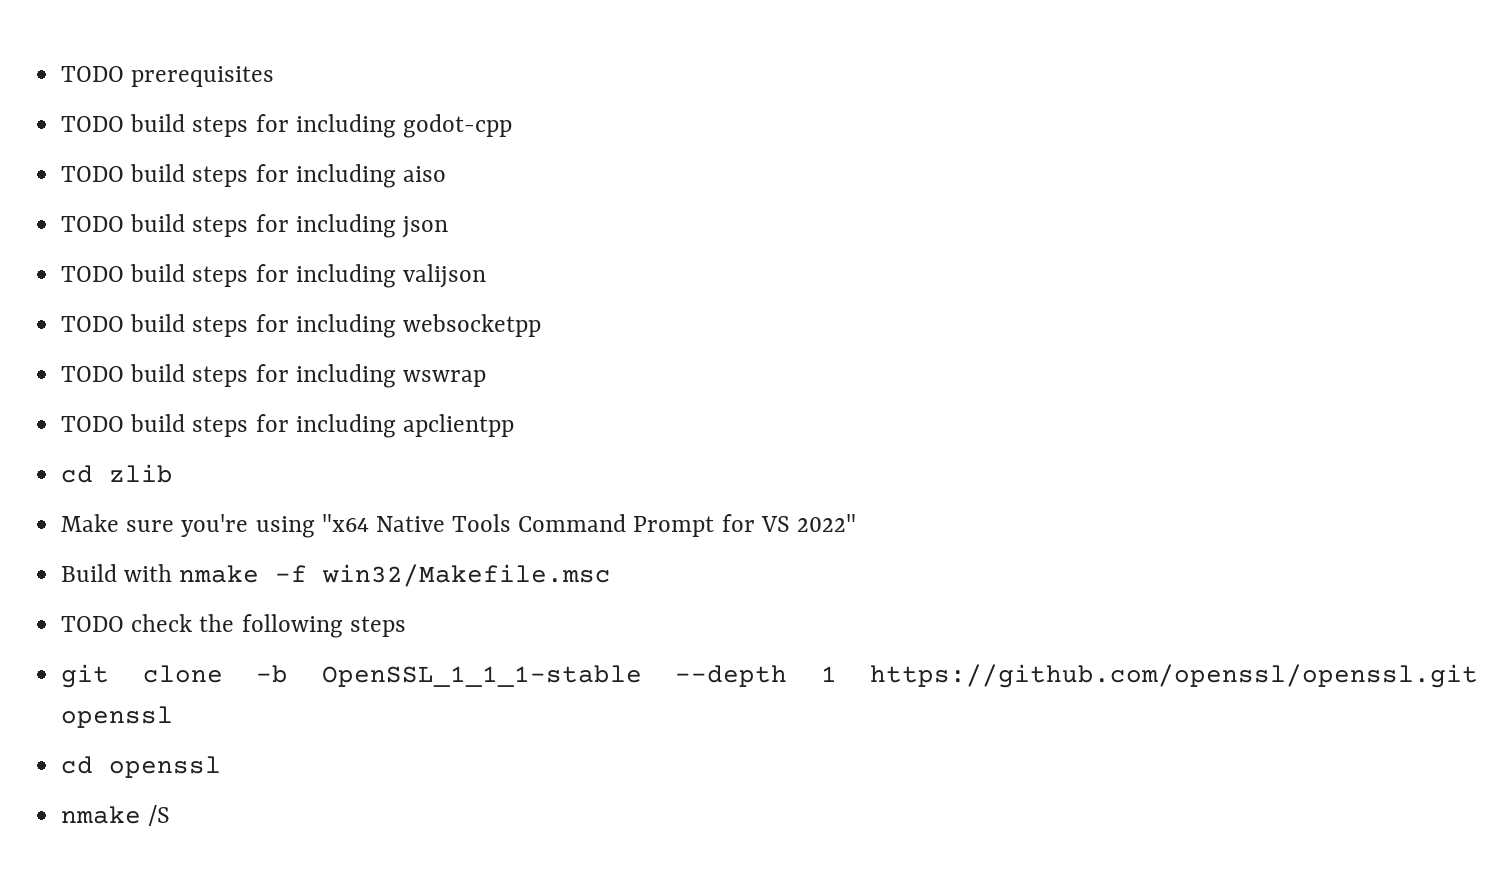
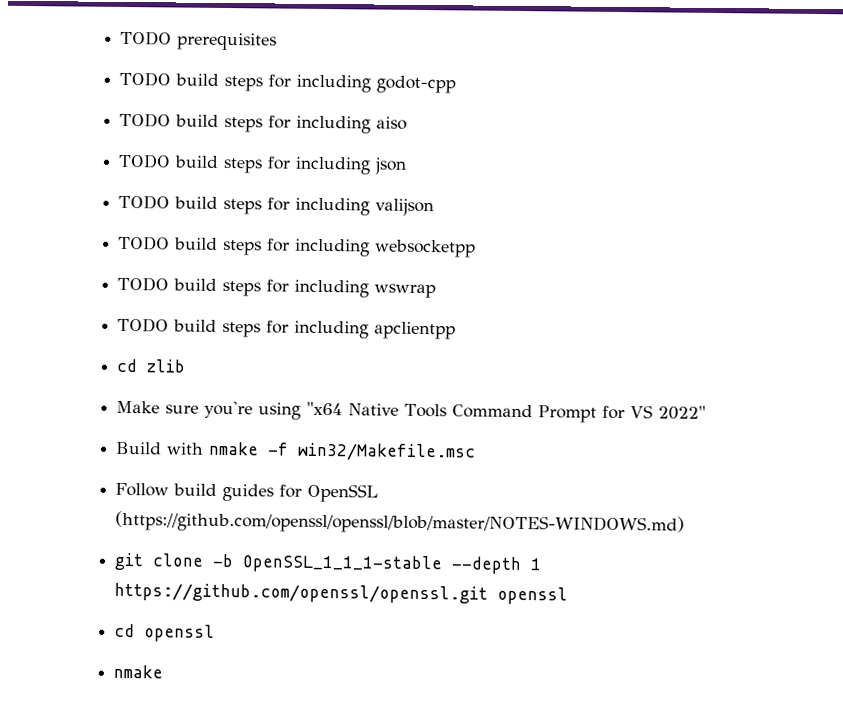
- TODO check the following steps
+ Follow build guides for OpenSSL (https://github.com/openssl/openssl/blob/master/NOTES-WINDOWS.md)
  cd openssl
- nmake /S
+ nmake

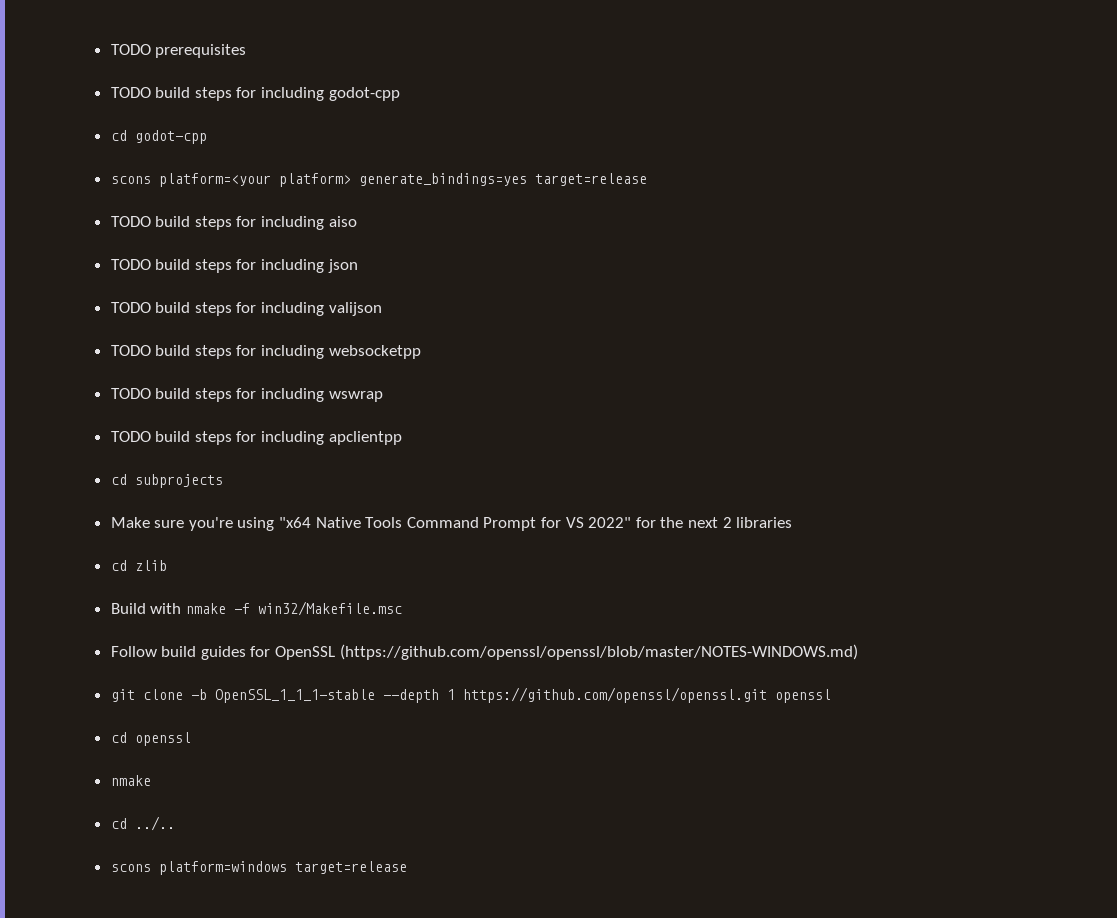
+ cd godot-cpp
+ scons platform=<your platform> generate_bindings=yes target=release
- cd zlib
+ cd subprojects
- Make sure you're using "x64 Native Tools Command Prompt for VS 2022"
+ Make sure you're using "x64 Native Tools Command Prompt for VS 2022" for the next 2 libraries
+ cd zlib
+ cd ../..
+ scons platform=windows target=release

